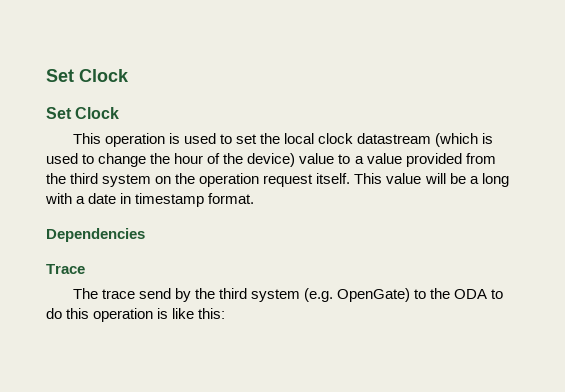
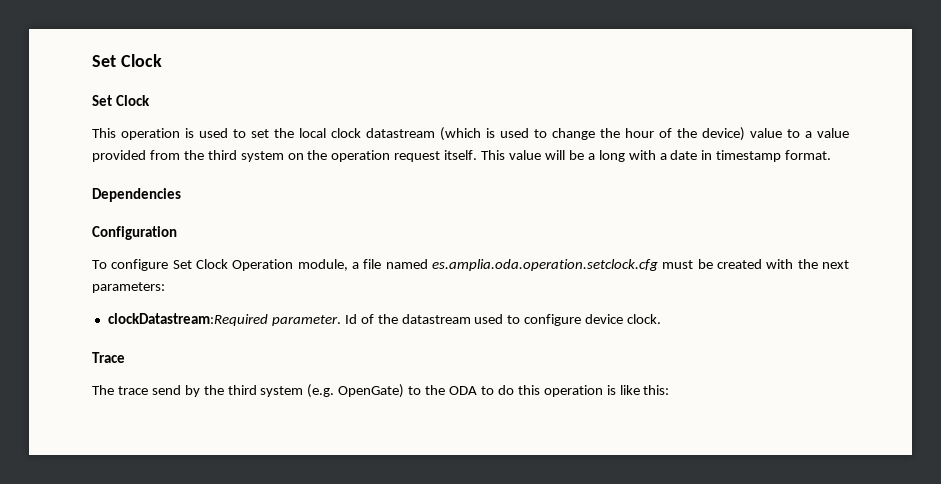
+ Configuration
+ To configure Set Clock Operation module, a file named es.amplia.oda.operation.setclock.cfg must be created with the next parameters:
+ clockDatastream:Required parameter. Id of the datastream used to configure device clock.

